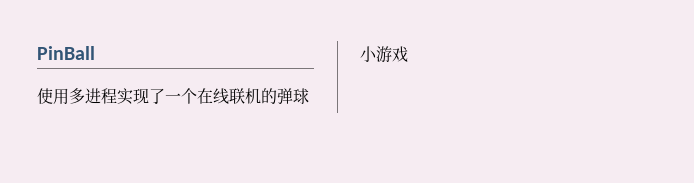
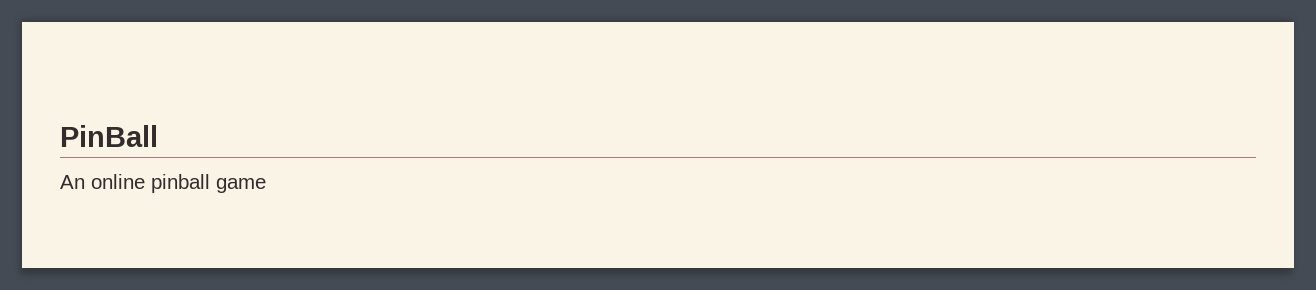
- 使用多进程实现了一个在线联机的弹球小游戏
+ An online pinball game

